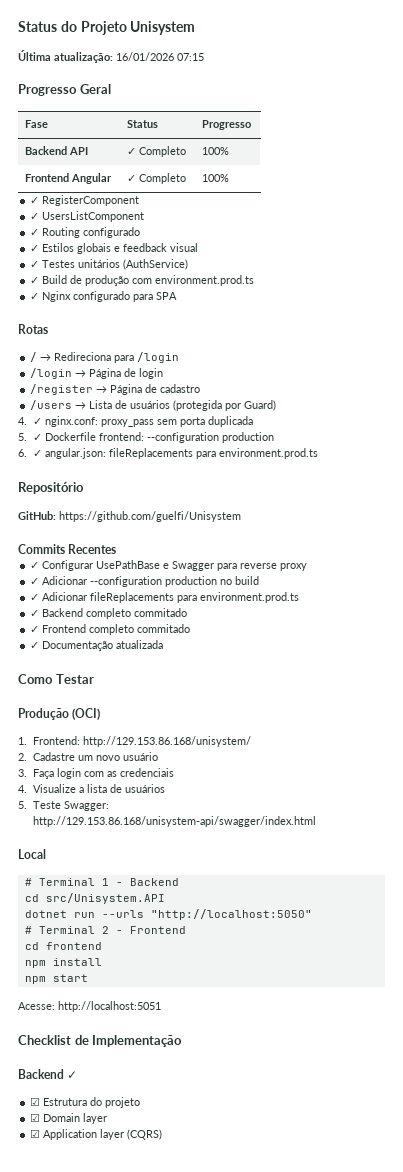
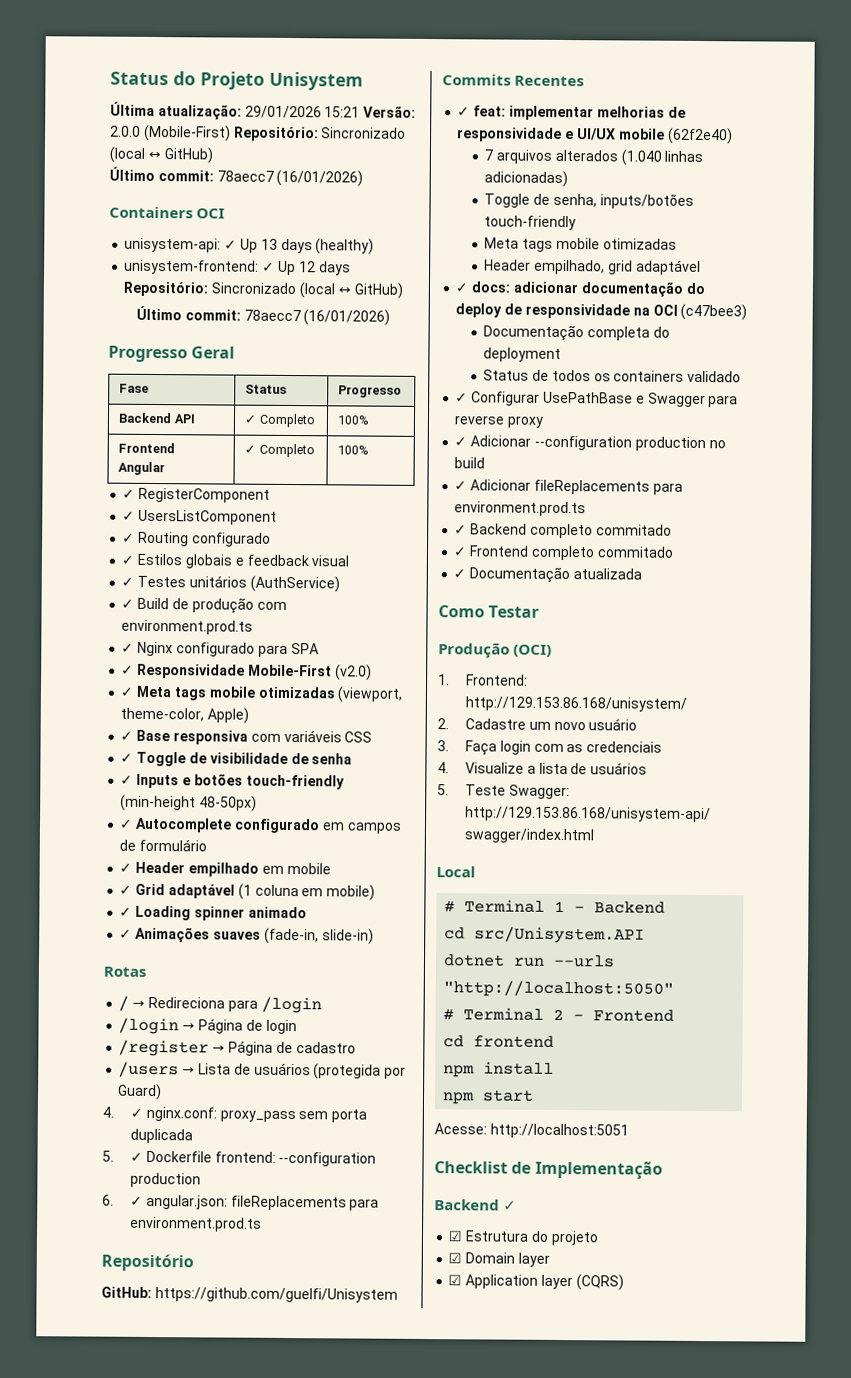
- Última atualização: 16/01/2026 07:15
+ Última atualização: 29/01/2026 15:21 Versão: 2.0.0 (Mobile-First) Repositório: Sincronizado (local ↔ GitHub)
+ Último commit: 78aecc7 (16/01/2026)
+ Containers OCI
+ unisystem-api: ✓ Up 13 days (healthy)
+ unisystem-frontend: ✓ Up 12 days Repositório: Sincronizado (local ↔ GitHub)
+ Último commit: 78aecc7 (16/01/2026)
+ ✓ Responsividade Mobile-First (v2.0)
+ ✓ Meta tags mobile otimizadas (viewport, theme-color, Apple)
+ ✓ Base responsiva com variáveis CSS
+ ✓ Toggle de visibilidade de senha
+ ✓ Inputs e botões touch-friendly (min-height 48-50px)
+ ✓ Autocomplete configurado em campos de formulário
+ ✓ Header empilhado em mobile
+ ✓ Grid adaptável (1 coluna em mobile)
+ ✓ Loading spinner animado
+ ✓ Animações suaves (fade-in, slide-in)
+ ✓ feat: implementar melhorias de responsividade e UI/UX mobile (62f2e40)
+ 7 arquivos alterados (1.040 linhas adicionadas)
+ Toggle de senha, inputs/botões touch-friendly
+ Meta tags mobile otimizadas
+ Header empilhado, grid adaptável
+ ✓ docs: adicionar documentação do deploy de responsividade na OCI (c47bee3)
+ Documentação completa do deployment
+ Status de todos os containers validado

